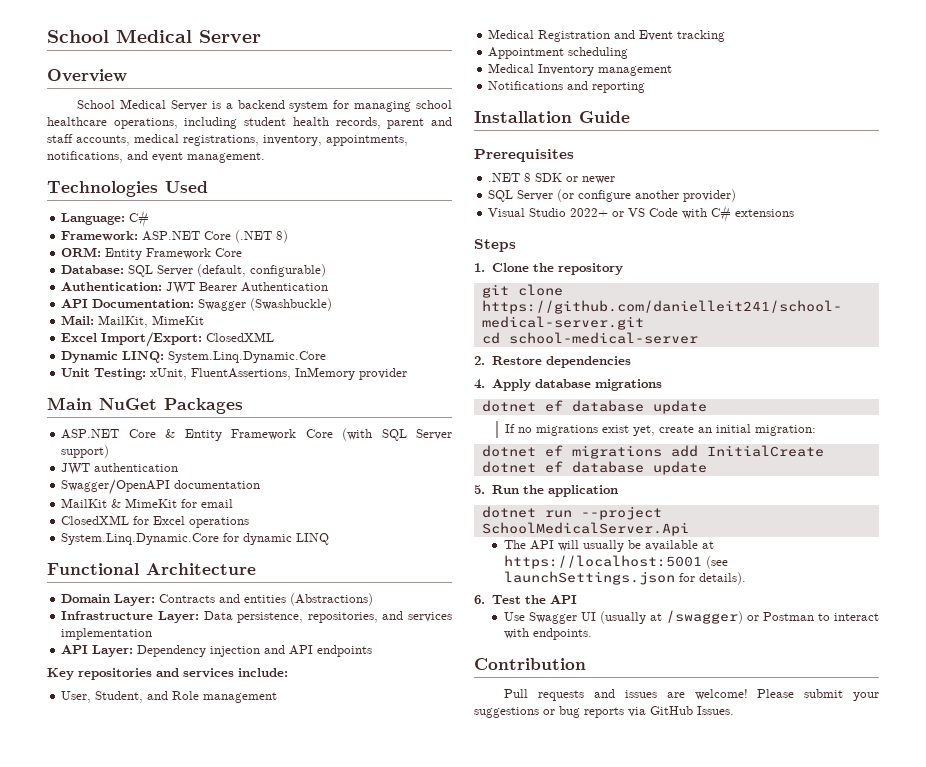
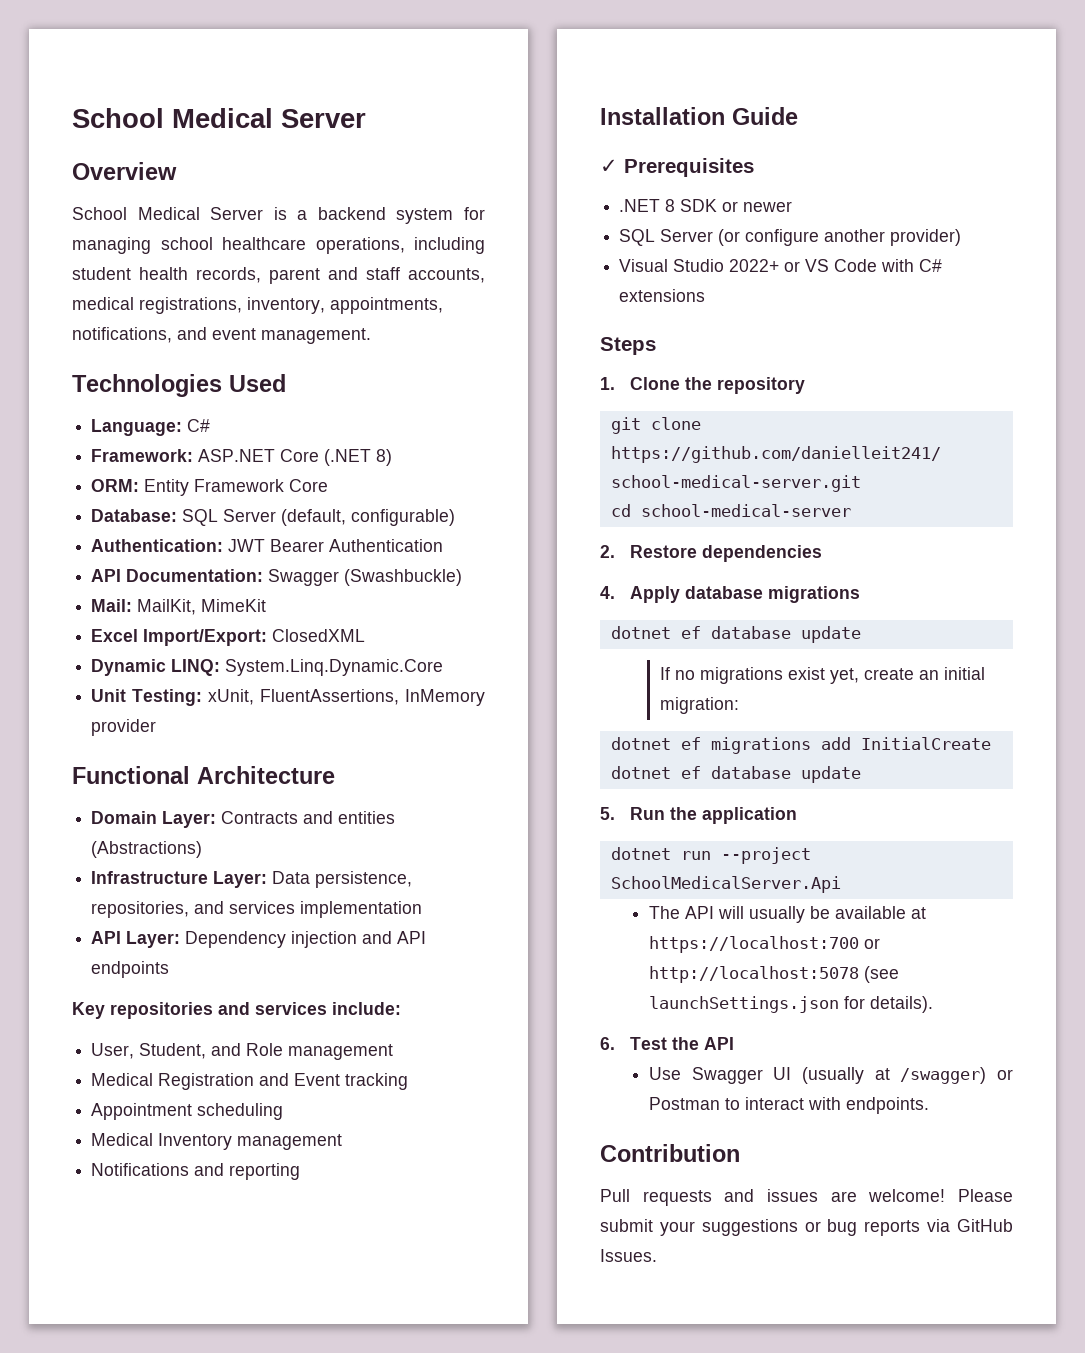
- Main NuGet Packages
- ASP.NET Core & Entity Framework Core (with SQL Server support)
- JWT authentication
- Swagger/OpenAPI documentation
- MailKit & MimeKit for email
- ClosedXML for Excel operations
- System.Linq.Dynamic.Core for dynamic LINQ
- Prerequisites
+ ✓ Prerequisites
- The API will usually be available at https://localhost:5001 (see launchSettings.json for details).
+ The API will usually be available at https://localhost:700 or http://localhost:5078 (see launchSettings.json for details).

